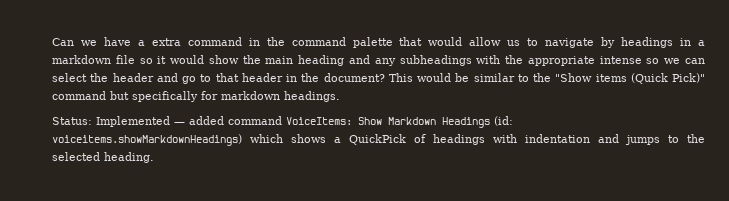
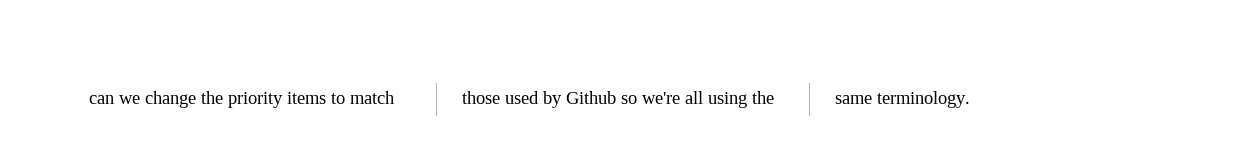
- Can we have a extra command in the command palette that would allow us to navigate by headings in a markdown file so it would show the main heading and any subheadings with the appropriate intense so we can select the header and go to that header in the document? This would be similar to the "Show items (Quick Pick)" command but specifically for markdown headings.
- Status: Implemented — added command VoiceItems: Show Markdown Headings (id: voiceitems.showMarkdownHeadings) which shows a QuickPick of headings with indentation and jumps to the selected heading.
+ can we change the priority items to match those used by Github so we're all using the same terminology.

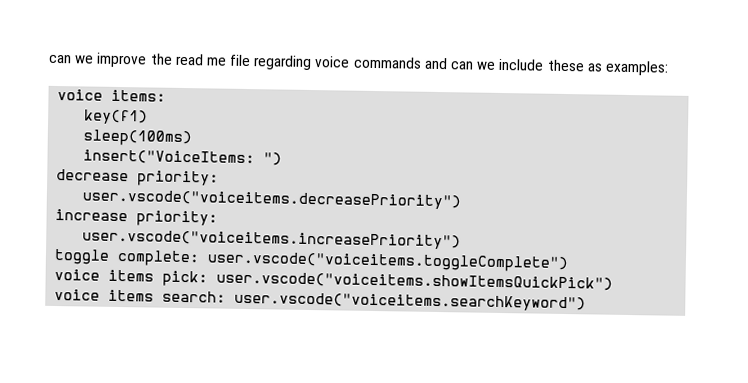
- can we change the priority items to match those used by Github so we're all using the same terminology.
+ can we improve the read me file regarding voice commands and can we include these as examples:
+ voice items:
+ key(f1)
+ sleep(100ms)
+ insert("VoiceItems: ")
+ decrease priority:
+ user.vscode("voiceitems.decreasePriority")
+ increase priority:
+ user.vscode("voiceitems.increasePriority")
+ toggle complete: user.vscode("voiceitems.toggleComplete")
+ voice items pick: user.vscode("voiceitems.showItemsQuickPick")
+ voice items search: user.vscode("voiceitems.searchKeyword")

